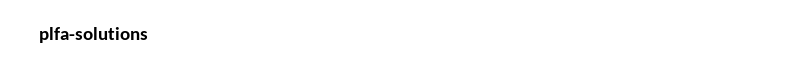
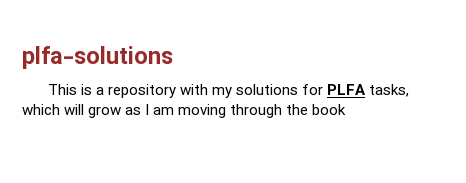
+ This is a repository with my solutions for PLFA tasks, which will grow as I am moving through the book

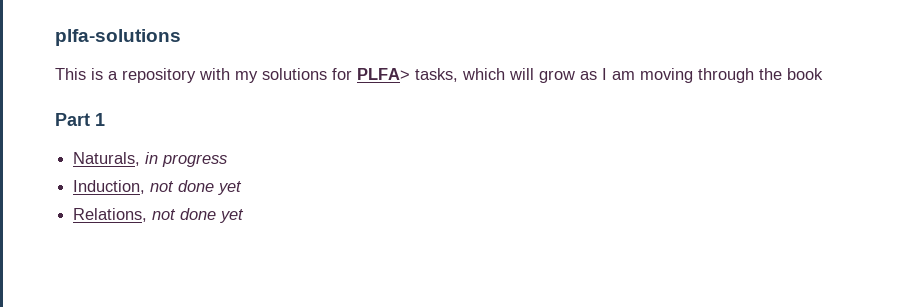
- This is a repository with my solutions for PLFA tasks, which will grow as I am moving through the book
+ This is a repository with my solutions for PLFA> tasks, which will grow as I am moving through the book
+ Part 1
+ Naturals, in progress
+ Induction, not done yet
+ Relations, not done yet

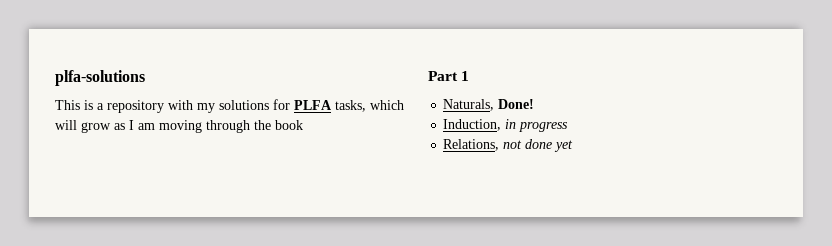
- This is a repository with my solutions for PLFA> tasks, which will grow as I am moving through the book
+ This is a repository with my solutions for PLFA tasks, which will grow as I am moving through the book
- Naturals, in progress
+ Naturals, Done!
+ Induction, in progress
- Induction, not done yet

